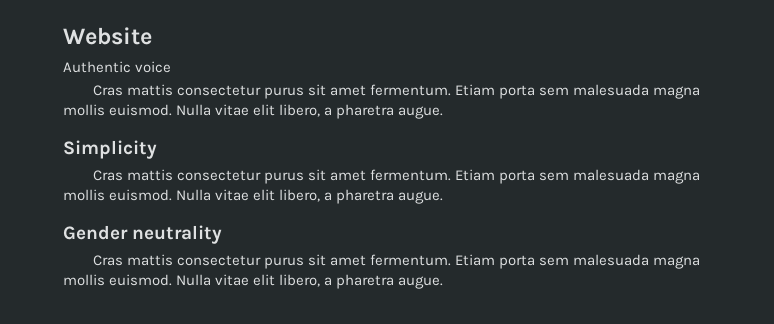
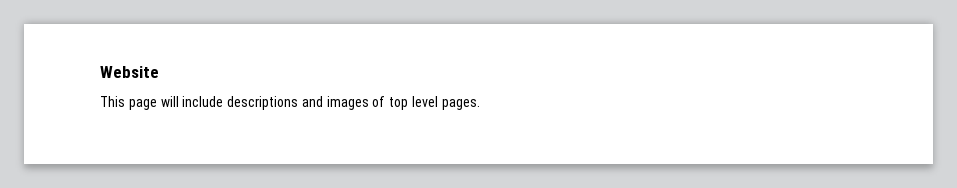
- Authentic voice
- Cras mattis consectetur purus sit amet fermentum. Etiam porta sem malesuada magna mollis euismod. Nulla vitae elit libero, a pharetra augue.
- Simplicity
- Cras mattis consectetur purus sit amet fermentum. Etiam porta sem malesuada magna mollis euismod. Nulla vitae elit libero, a pharetra augue.
- Gender neutrality
- Cras mattis consectetur purus sit amet fermentum. Etiam porta sem malesuada magna mollis euismod. Nulla vitae elit libero, a pharetra augue.
+ This page will include descriptions and images of top level pages.

